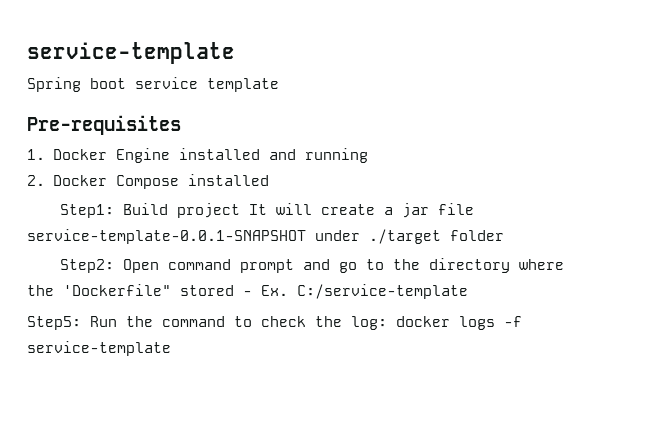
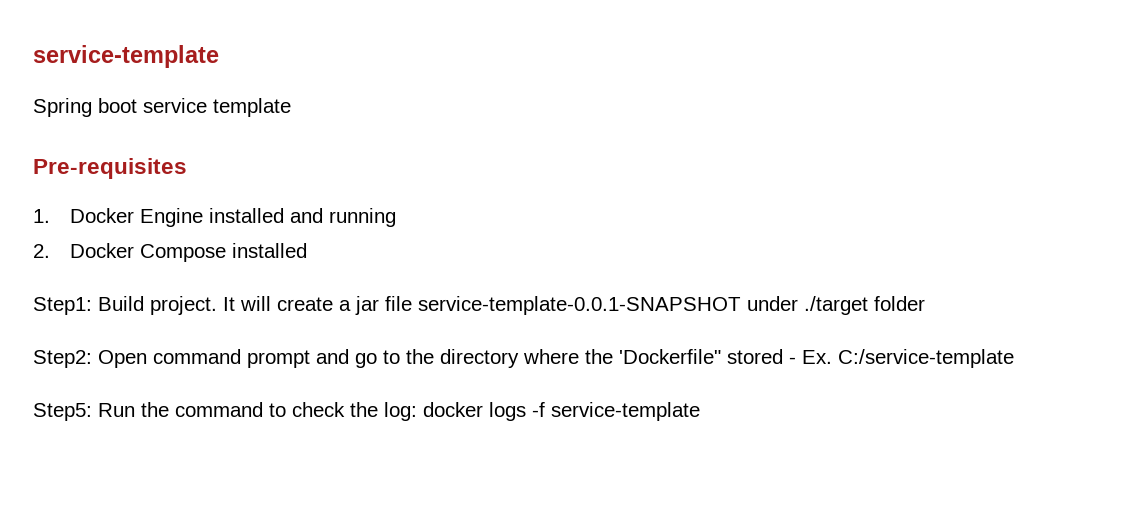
- Step1: Build project It will create a jar file service-template-0.0.1-SNAPSHOT under ./target folder
+ Step1: Build project. It will create a jar file service-template-0.0.1-SNAPSHOT under ./target folder

